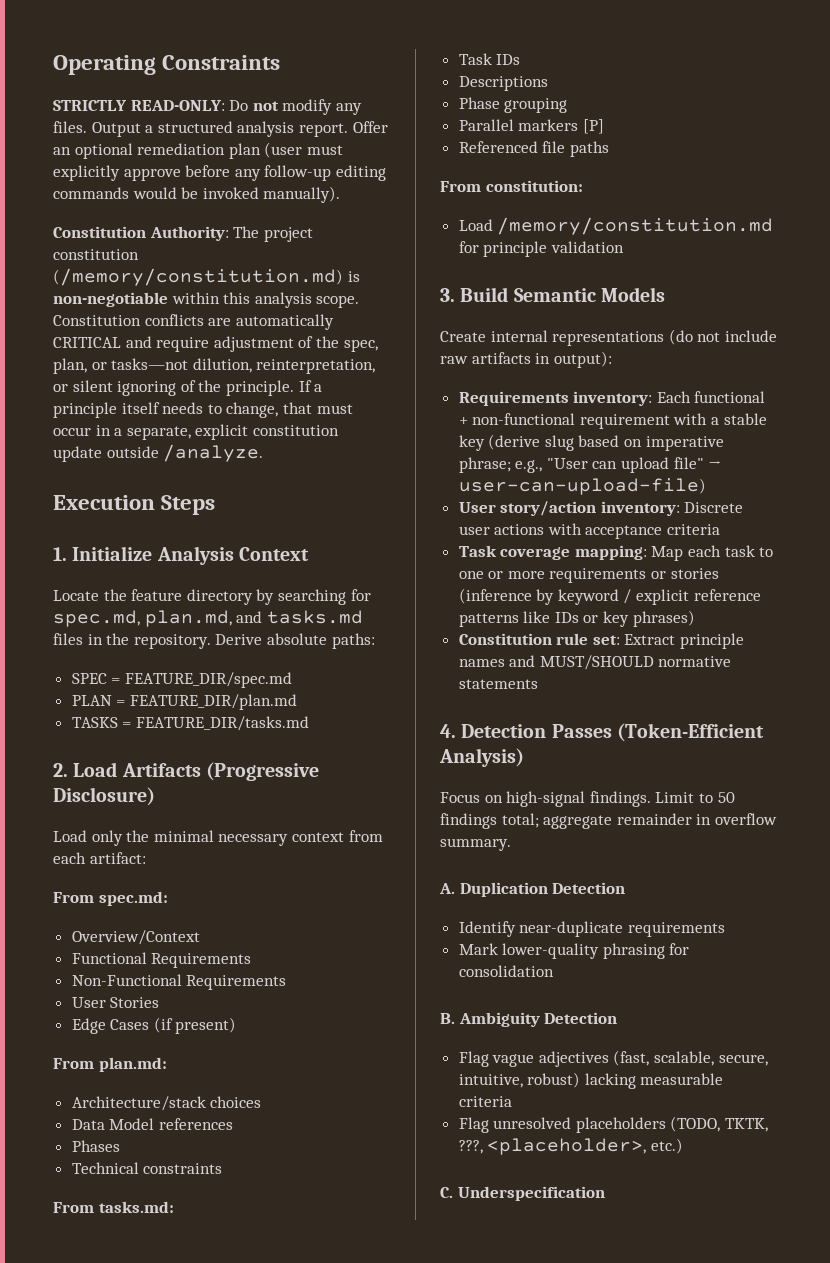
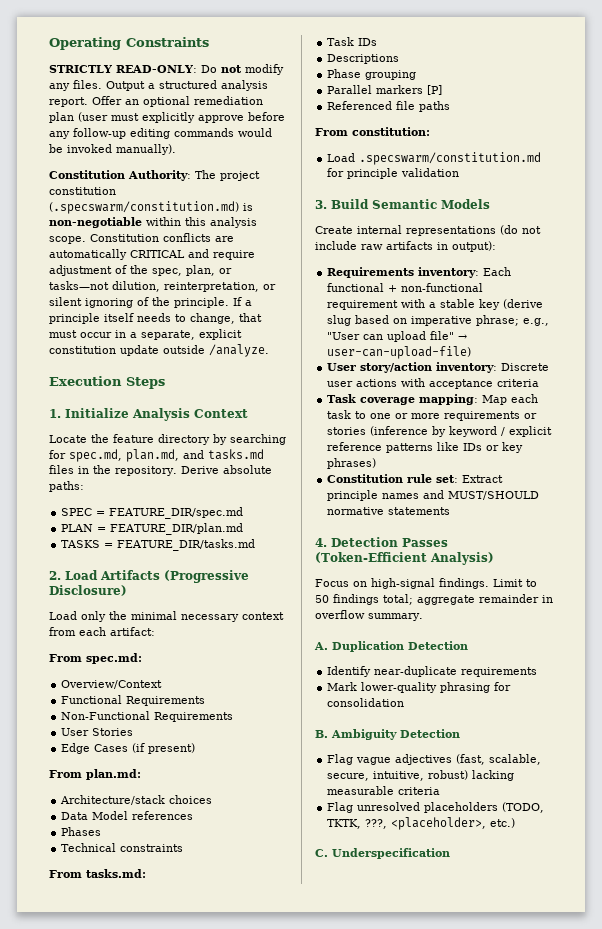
- Constitution Authority: The project constitution (/memory/constitution.md) is non-negotiable within this analysis scope.
+ Constitution Authority: The project constitution (.specswarm/constitution.md) is non-negotiable within this analysis scope.
- Load /memory/constitution.md for principle validation
+ Load .specswarm/constitution.md for principle validation

